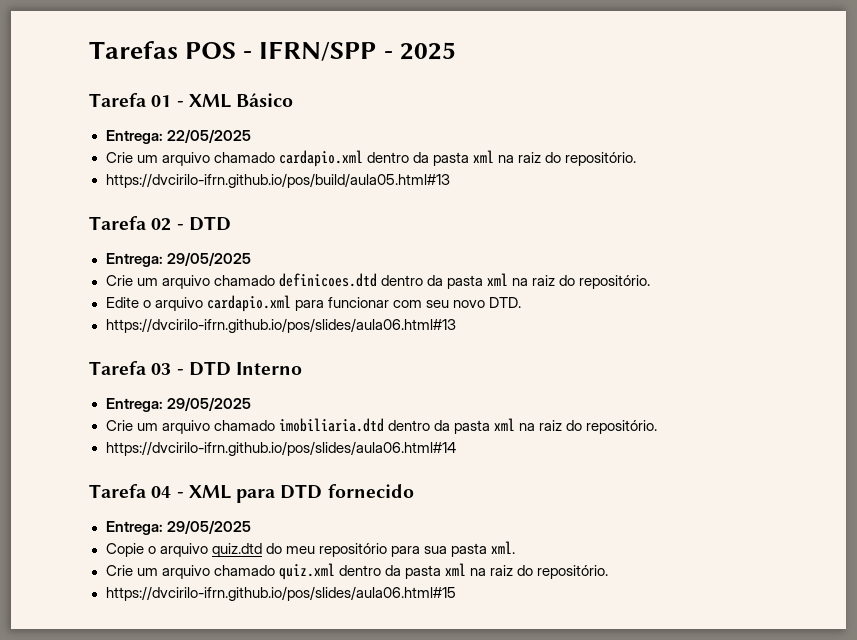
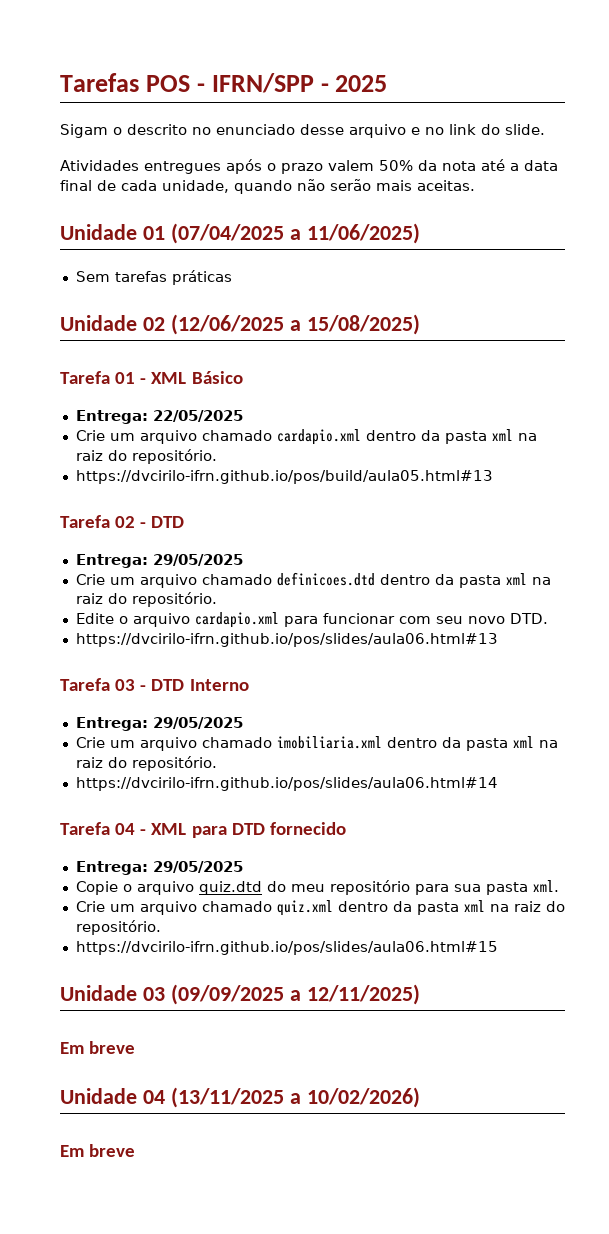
+ Sigam o descrito no enunciado desse arquivo e no link do slide.
+ Atividades entregues após o prazo valem 50% da nota até a data final de cada unidade, quando não serão mais aceitas.
+ Unidade 01 (07/04/2025 a 11/06/2025)
+ Sem tarefas práticas
+ Unidade 02 (12/06/2025 a 15/08/2025)
- Crie um arquivo chamado imobiliaria.dtd dentro da pasta xml na raiz do repositório.
+ Crie um arquivo chamado imobiliaria.xml dentro da pasta xml na raiz do repositório.
+ Unidade 03 (09/09/2025 a 12/11/2025)
+ Em breve
+ Unidade 04 (13/11/2025 a 10/02/2026)
+ Em breve

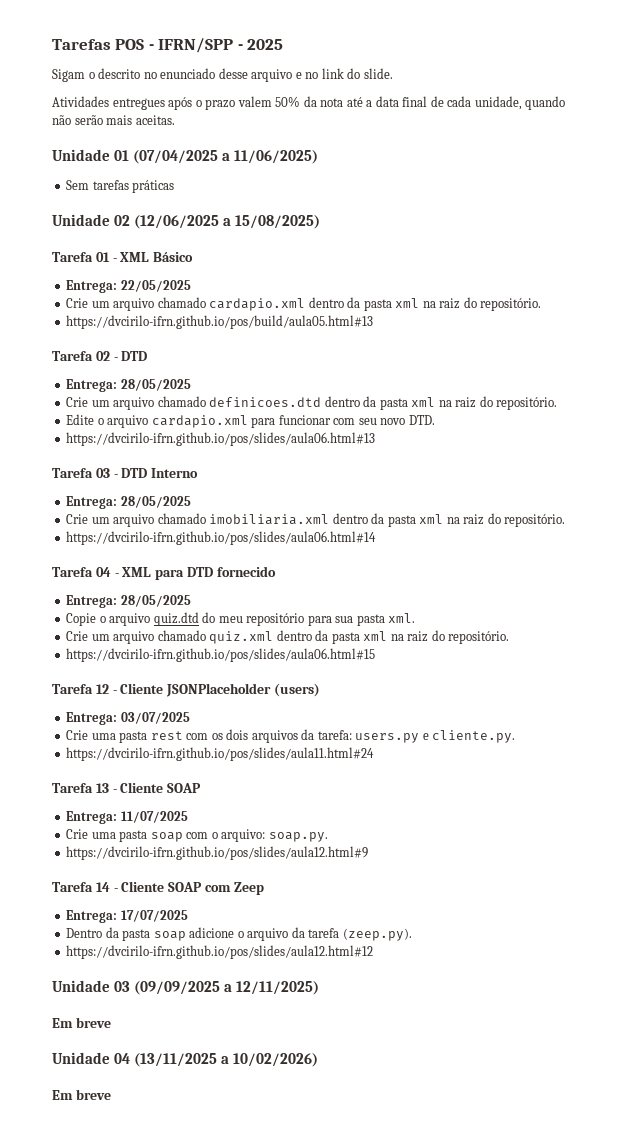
  Tarefa 02 - DTD
- Entrega: 29/05/2025
+ Entrega: 28/05/2025
  Tarefa 03 - DTD Interno
- Entrega: 29/05/2025
+ Entrega: 28/05/2025
  Tarefa 04 - XML para DTD fornecido
- Entrega: 29/05/2025
+ Entrega: 28/05/2025
+ Tarefa 12 - Cliente JSONPlaceholder (users)
+ Entrega: 03/07/2025
+ Crie uma pasta rest com os dois arquivos da tarefa: users.py e cliente.py.
+ https://dvcirilo-ifrn.github.io/pos/slides/aula11.html#24
+ Tarefa 13 - Cliente SOAP
+ Entrega: 11/07/2025
+ Crie uma pasta soap com o arquivo: soap.py.
+ https://dvcirilo-ifrn.github.io/pos/slides/aula12.html#9
+ Tarefa 14 - Cliente SOAP com Zeep
+ Entrega: 17/07/2025
+ Dentro da pasta soap adicione o arquivo da tarefa (zeep.py).
+ https://dvcirilo-ifrn.github.io/pos/slides/aula12.html#12

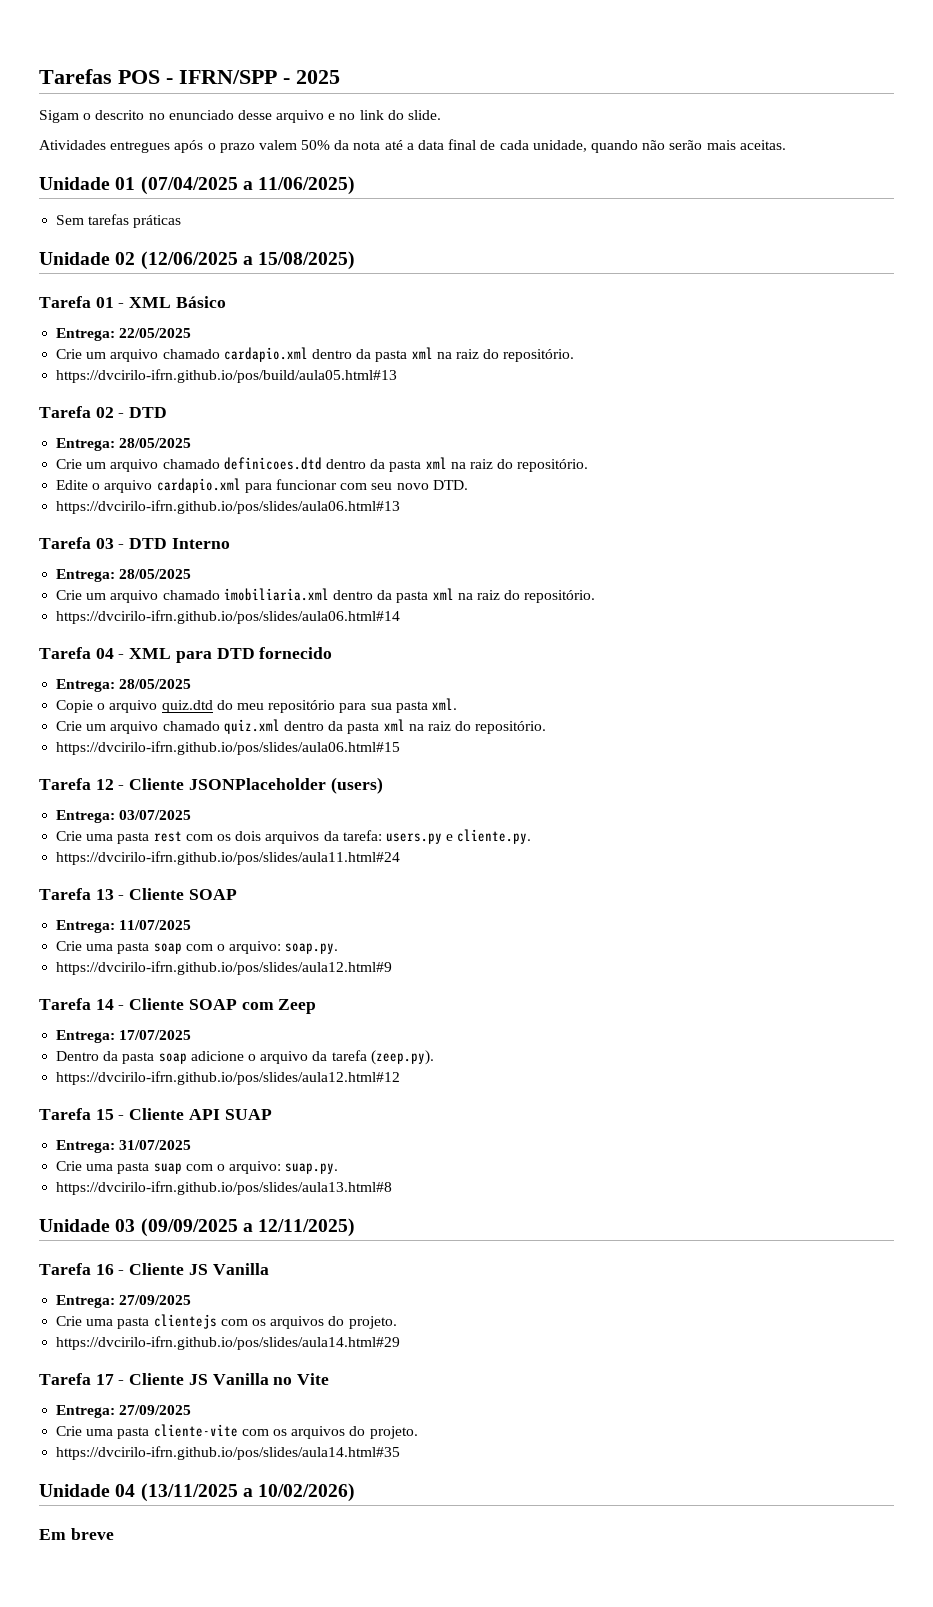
+ Tarefa 15 - Cliente API SUAP
+ Entrega: 31/07/2025
+ Crie uma pasta suap com o arquivo: suap.py.
+ https://dvcirilo-ifrn.github.io/pos/slides/aula13.html#8
  Unidade 03 (09/09/2025 a 12/11/2025)
- Em breve
+ Tarefa 16 - Cliente JS Vanilla
+ Entrega: 27/09/2025
+ Crie uma pasta clientejs com os arquivos do projeto.
+ https://dvcirilo-ifrn.github.io/pos/slides/aula14.html#29
+ Tarefa 17 - Cliente JS Vanilla no Vite
+ Entrega: 27/09/2025
+ Crie uma pasta cliente-vite com os arquivos do projeto.
+ https://dvcirilo-ifrn.github.io/pos/slides/aula14.html#35

